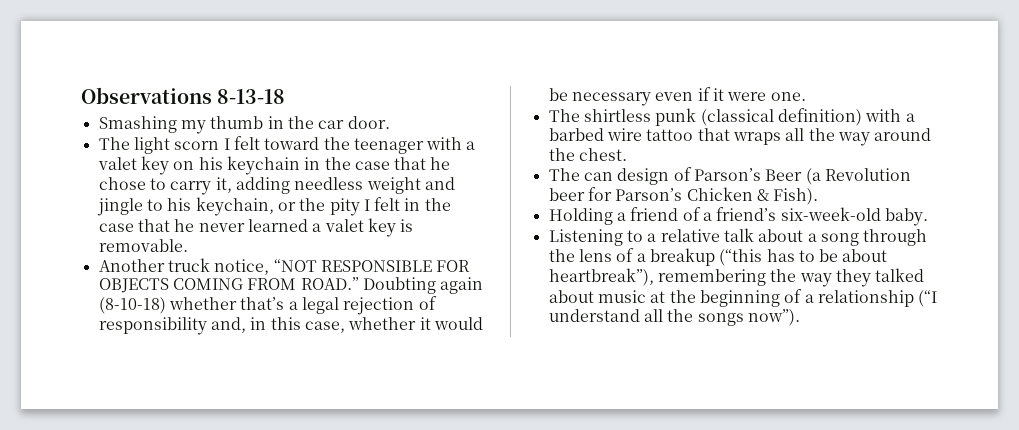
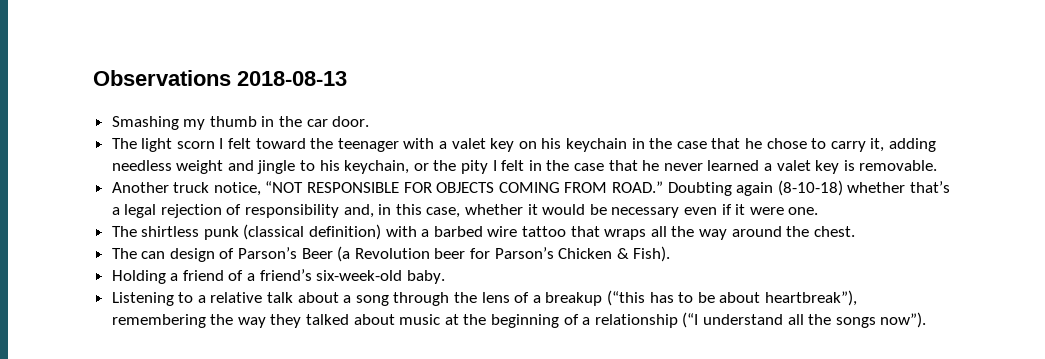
- Observations 8-13-18
+ Observations 2018-08-13

